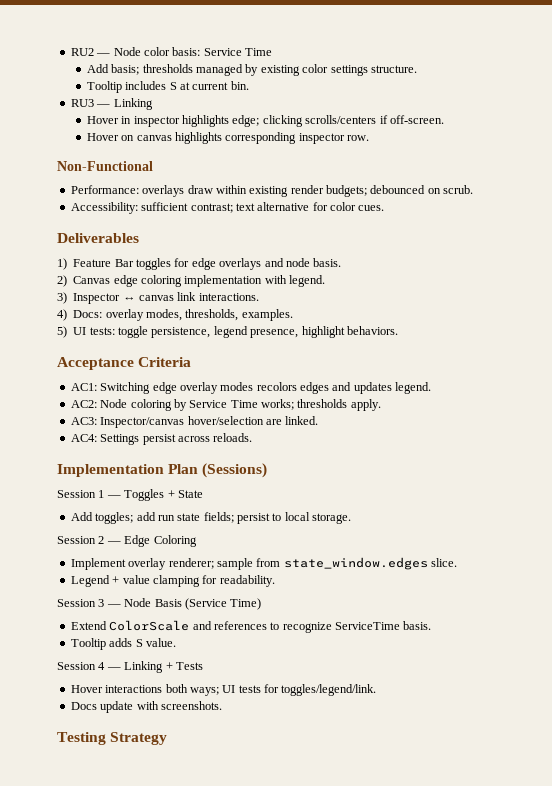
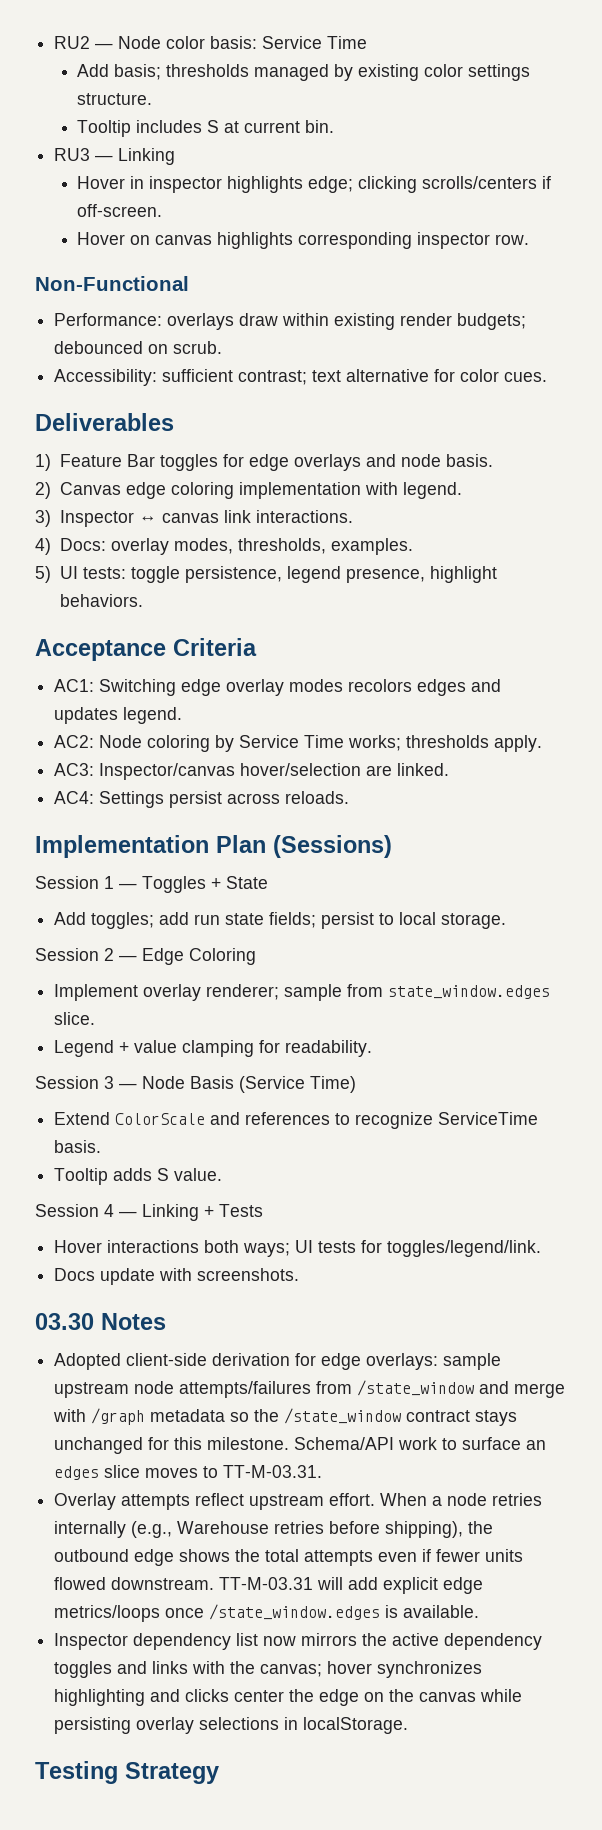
+ 03.30 Notes
+ Adopted client-side derivation for edge overlays: sample upstream node attempts/failures from /state_window and merge with /graph metadata so the /state_window contract stays unchanged for this milestone. Schema/API work to surface an edges slice moves to TT‑M‑03.31.
+ Overlay attempts reflect upstream effort. When a node retries internally (e.g., Warehouse retries before shipping), the outbound edge shows the total attempts even if fewer units flowed downstream. TT‑M‑03.31 will add explicit edge metrics/loops once /state_window.edges is available.
+ Inspector dependency list now mirrors the active dependency toggles and links with the canvas; hover synchronizes highlighting and clicks center the edge on the canvas while persisting overlay selections in localStorage.

